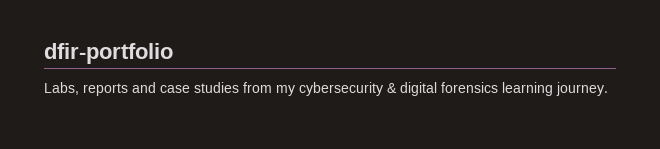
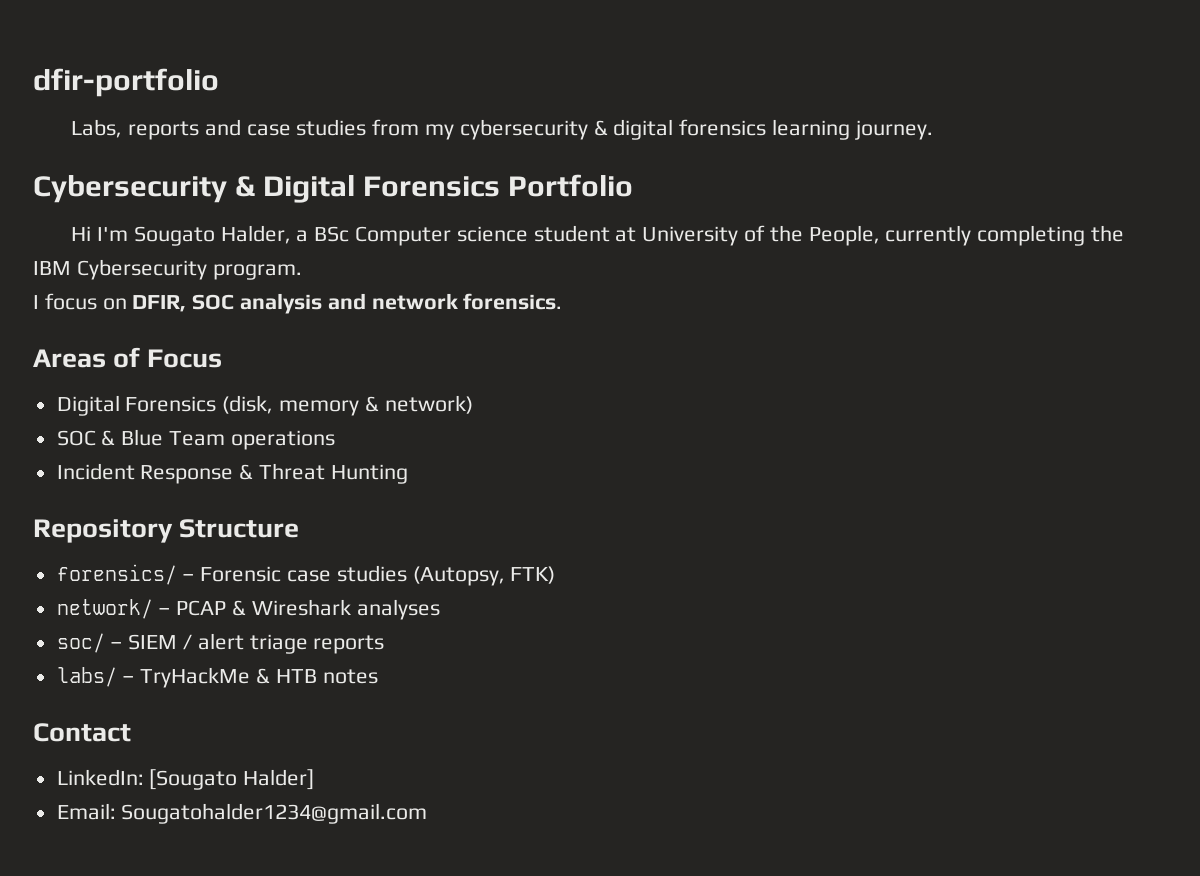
+ Cybersecurity & Digital Forensics Portfolio
+ Hi I'm Sougato Halder, a BSc Computer science student at University of the People, currently completing the IBM Cybersecurity program.
+ I focus on DFIR, SOC analysis and network forensics.
+ Areas of Focus
+ Digital Forensics (disk, memory & network)
+ SOC & Blue Team operations
+ Incident Response & Threat Hunting
+ Repository Structure
+ forensics/ – Forensic case studies (Autopsy, FTK)
+ network/ – PCAP & Wireshark analyses
+ soc/ – SIEM / alert triage reports
+ labs/ – TryHackMe & HTB notes
+ Contact
+ LinkedIn: [Sougato Halder]
+ Email: Sougatohalder1234@gmail.com

